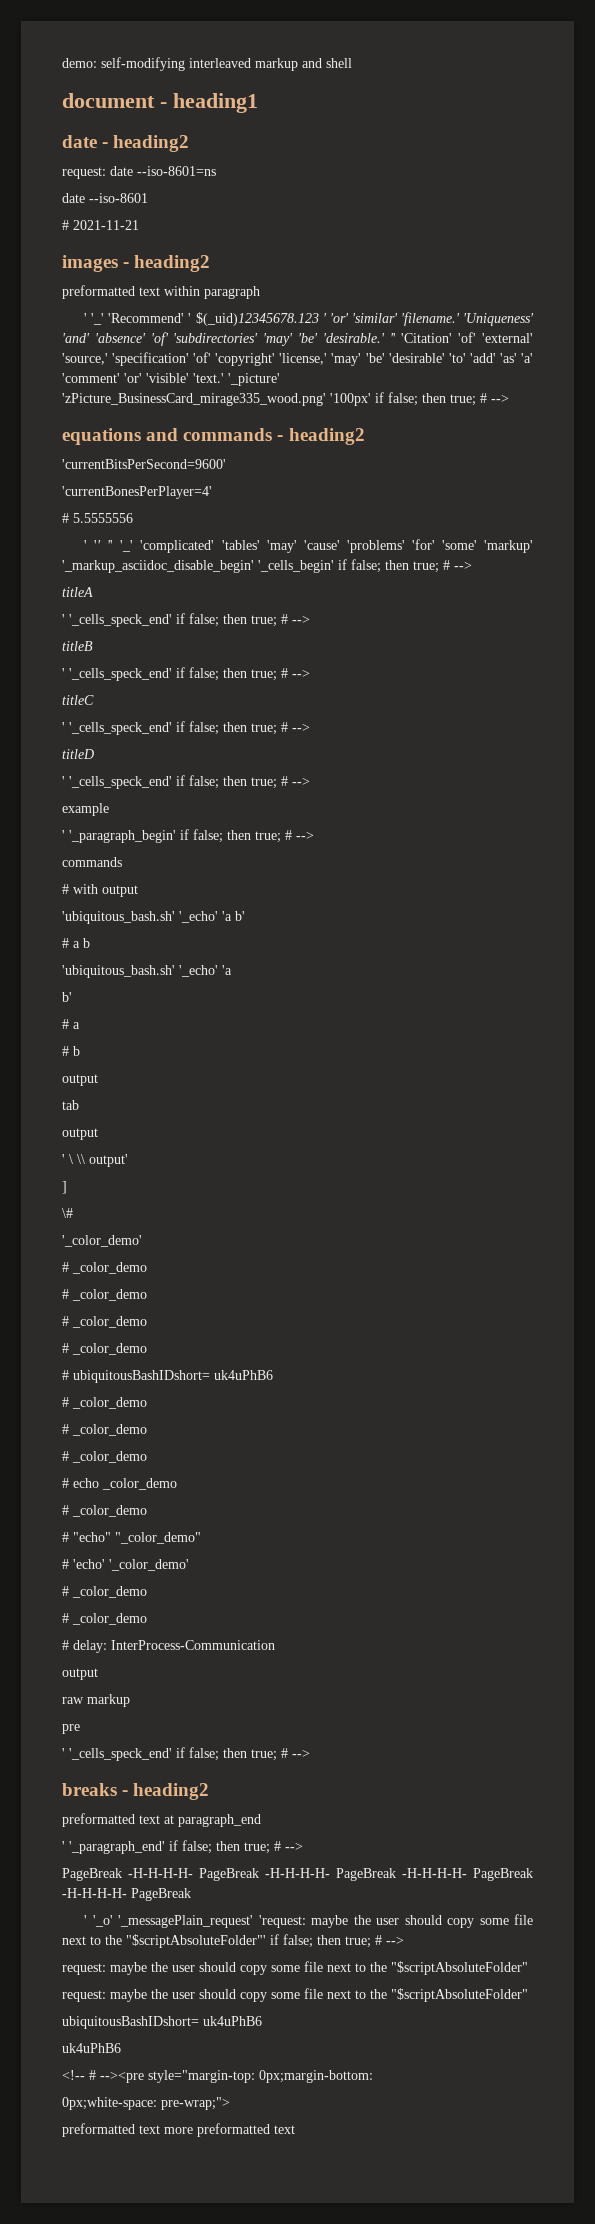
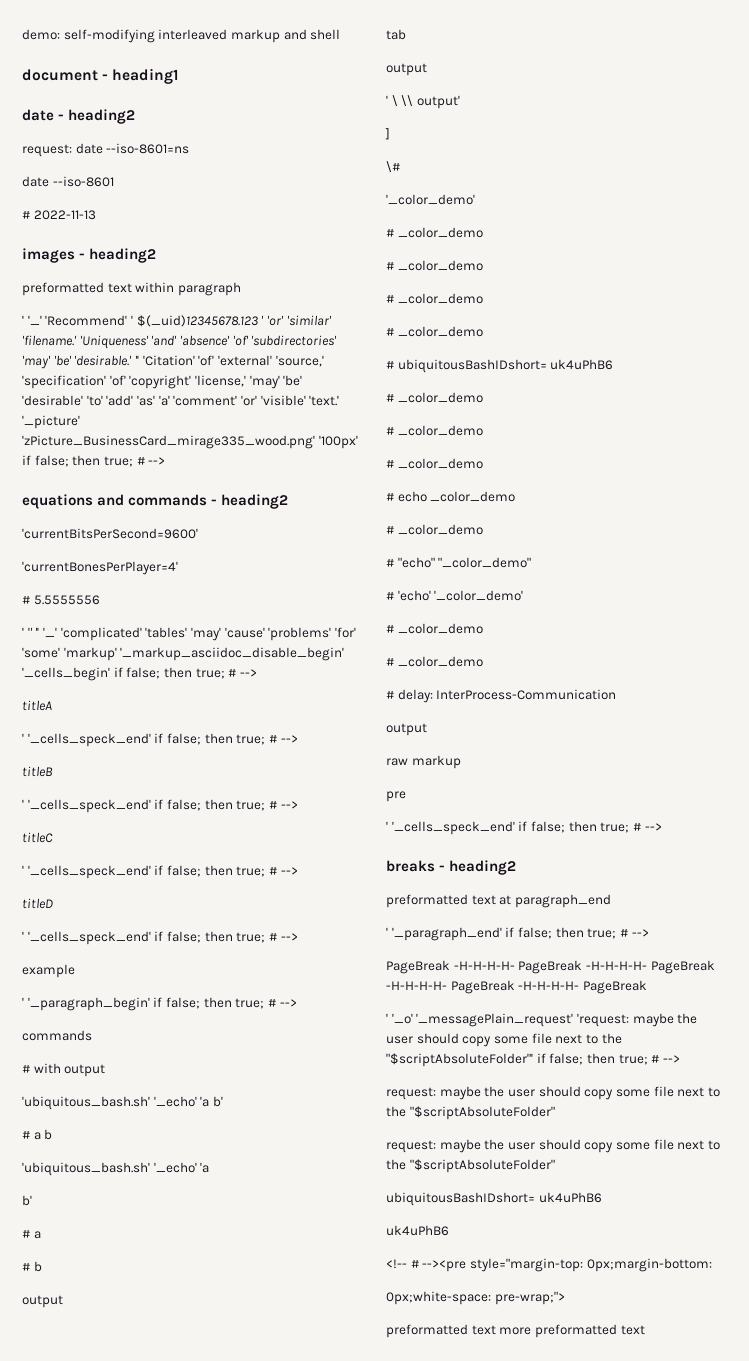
- # 2021-11-21
+ # 2022-11-13

